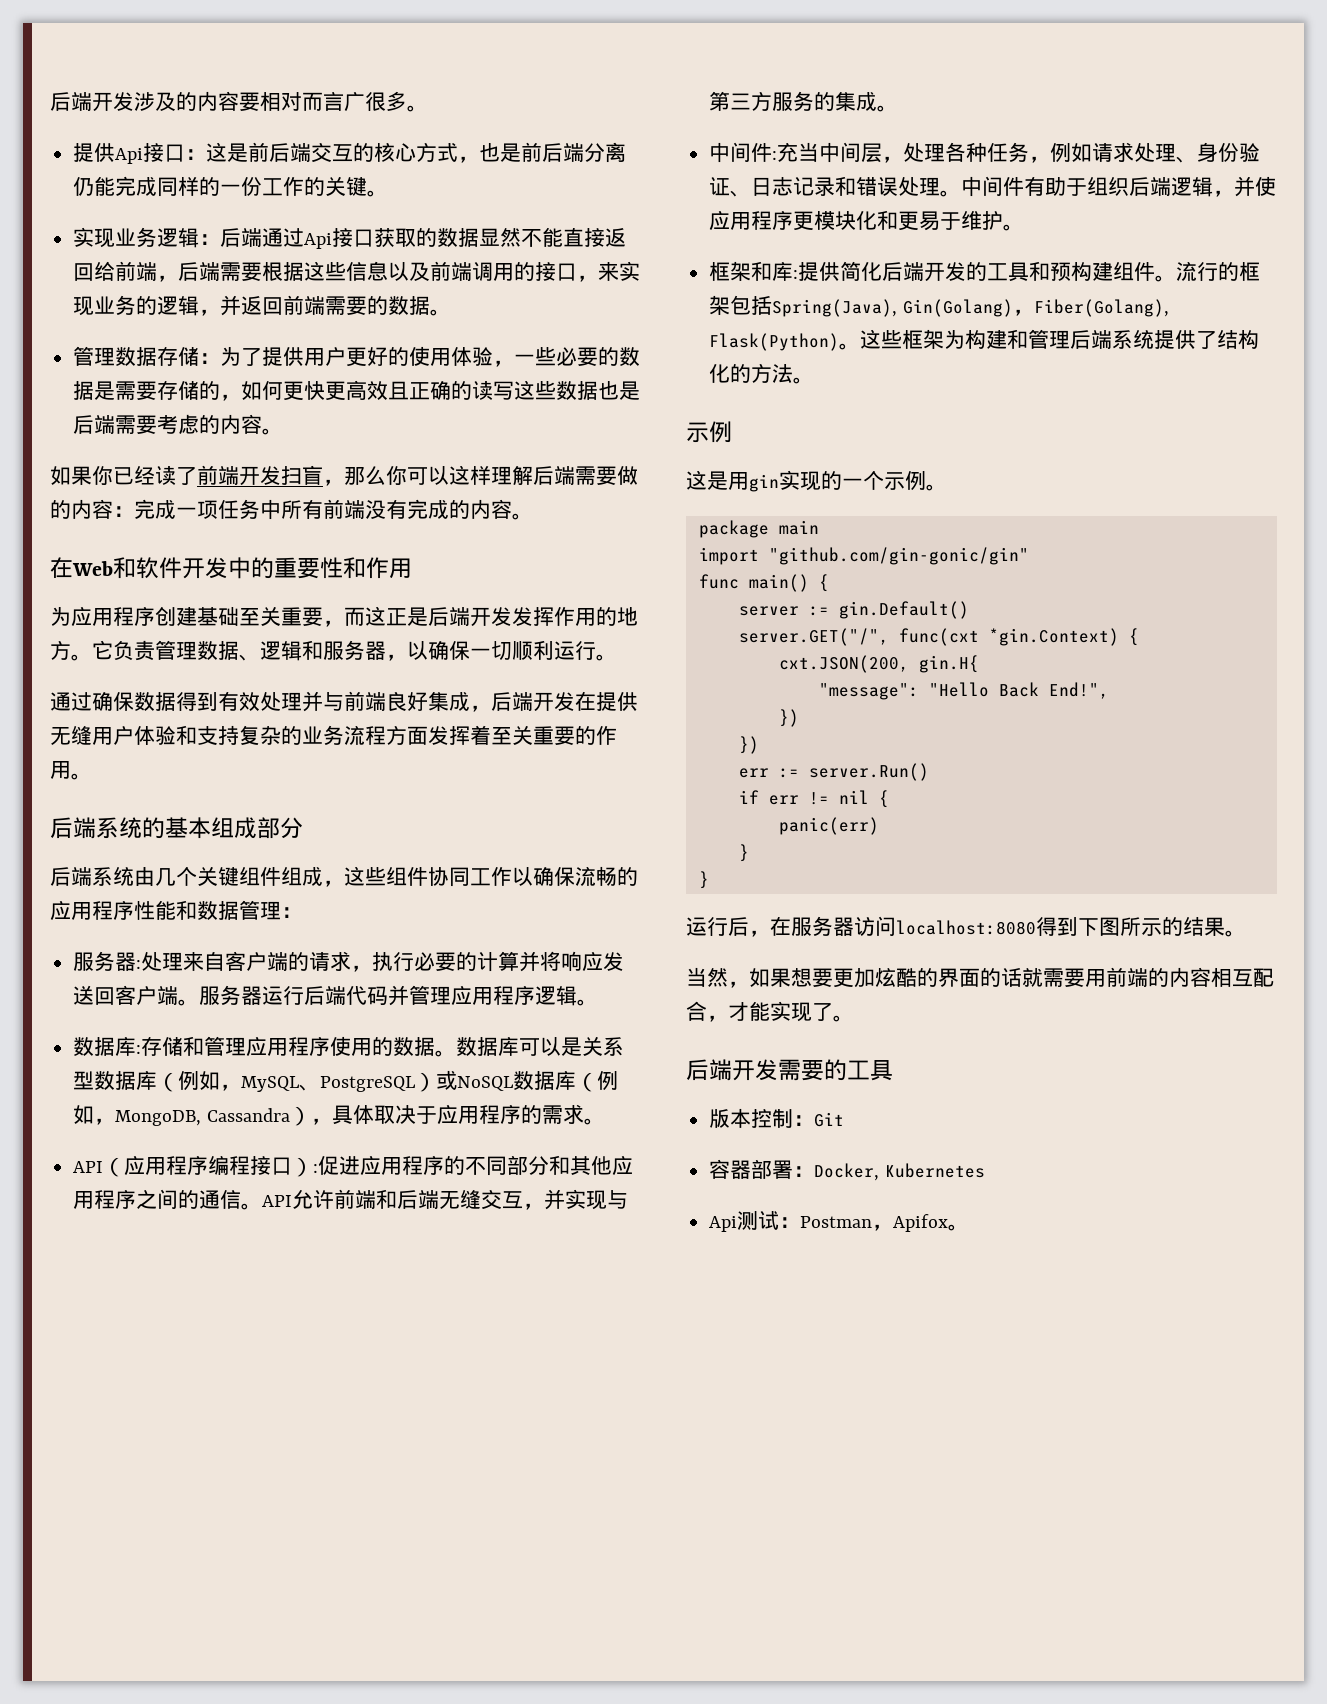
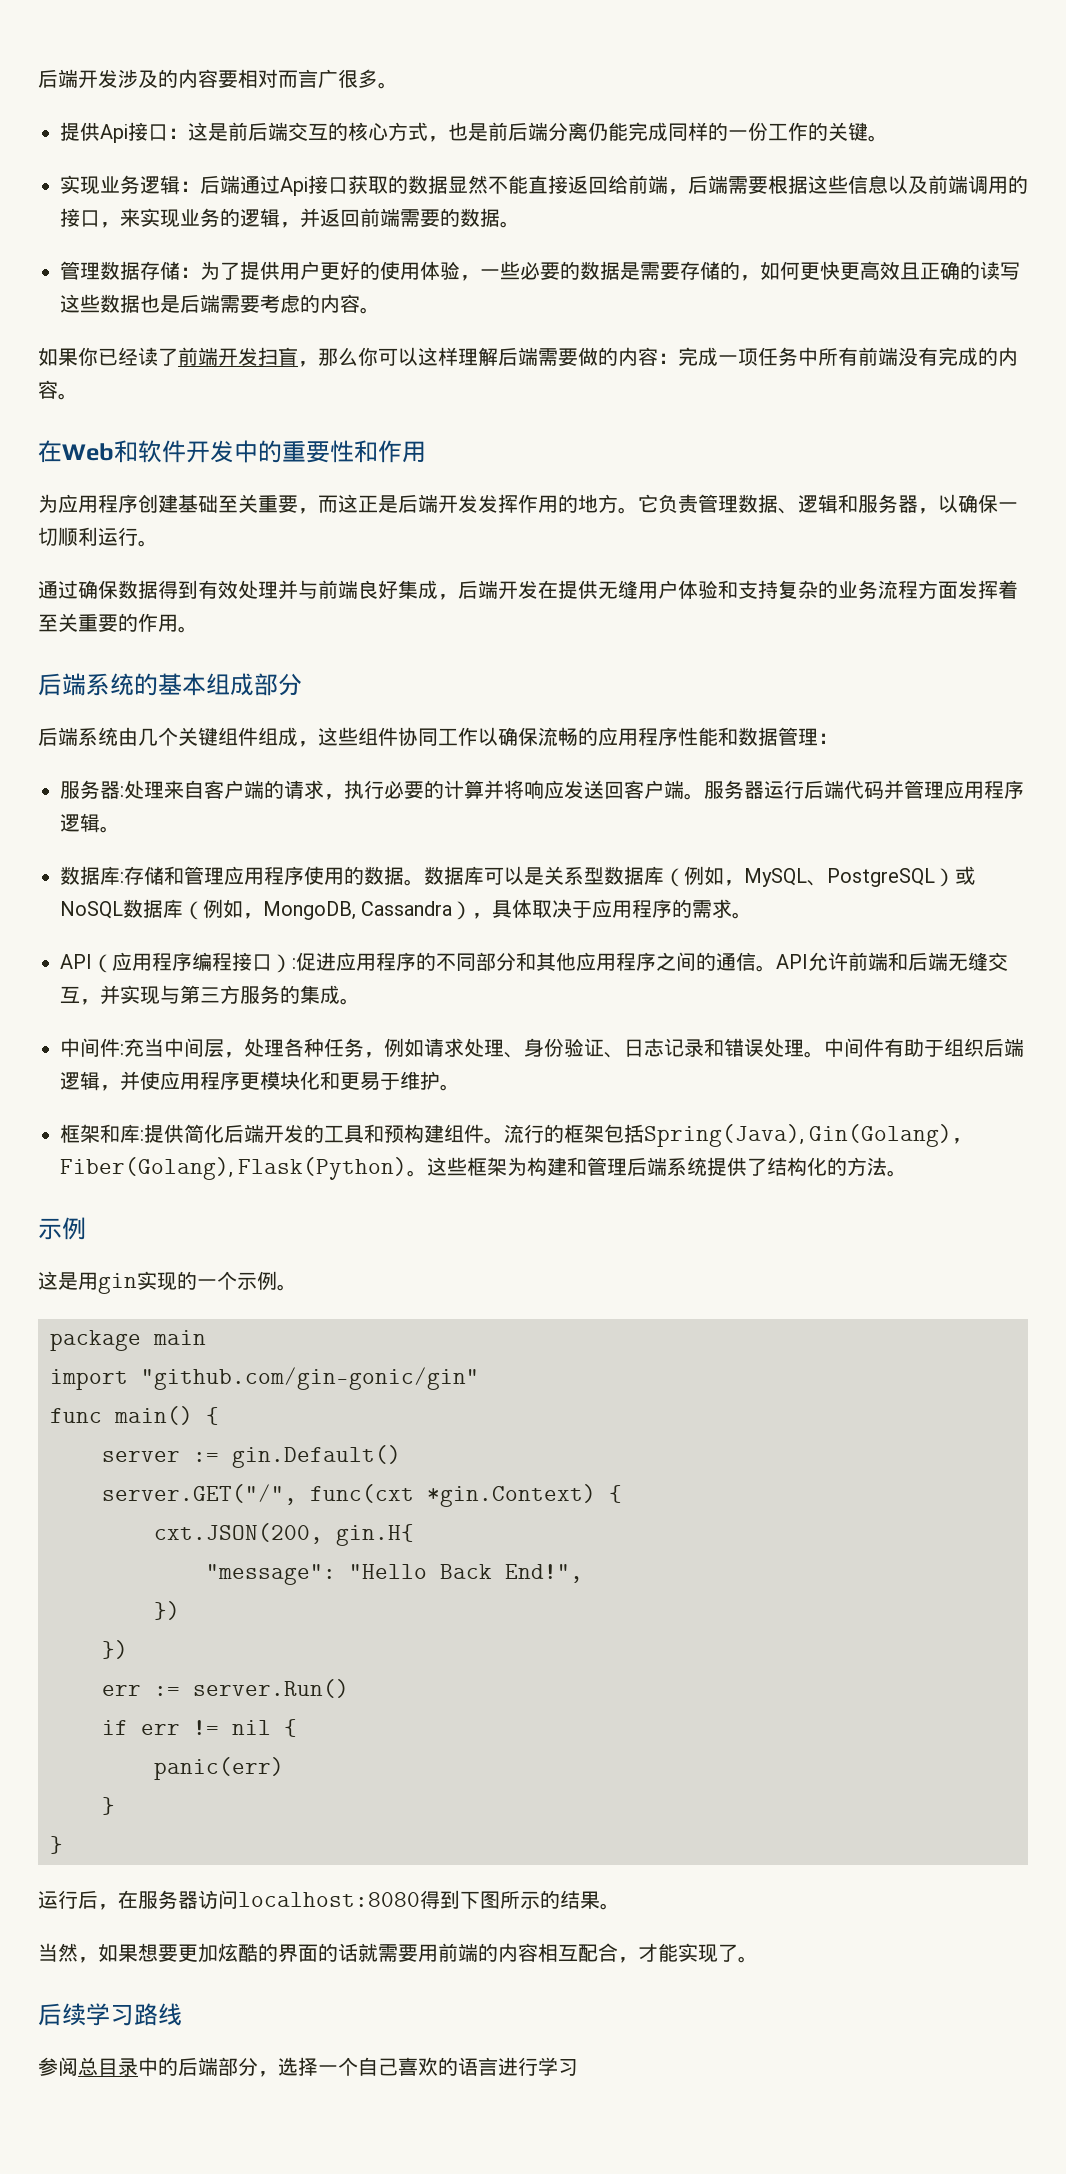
- 后端开发需要的工具
- 版本控制：Git
- 容器部署：Docker, Kubernetes
- Api测试：Postman，Apifox。
+ 后续学习路线
+ 参阅总目录中的后端部分，选择一个自己喜欢的语言进行学习

